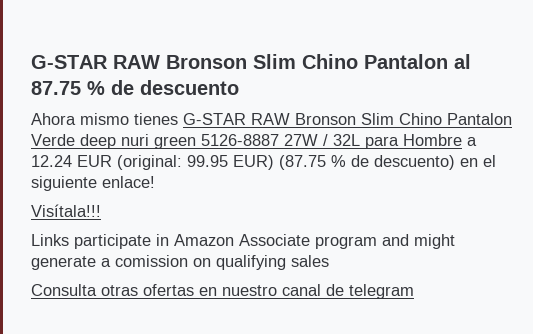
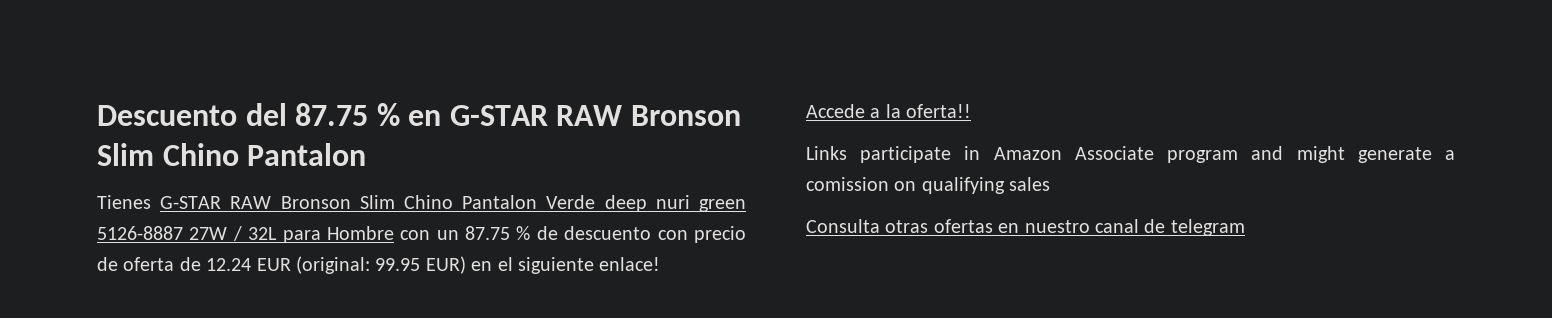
- G-STAR RAW Bronson Slim Chino Pantalon al 87.75 % de descuento
- Ahora mismo tienes G-STAR RAW Bronson Slim Chino Pantalon Verde deep nuri green 5126-8887 27W / 32L para Hombre a 12.24 EUR (original: 99.95 EUR) (87.75 % de descuento) en el siguiente enlace!
+ Descuento del 87.75 % en G-STAR RAW Bronson Slim Chino Pantalon
+ Tienes G-STAR RAW Bronson Slim Chino Pantalon Verde deep nuri green 5126-8887 27W / 32L para Hombre con un 87.75 % de descuento con precio de oferta de 12.24 EUR (original: 99.95 EUR) en el siguiente enlace!
- Visítala!!!
+ Accede a la oferta!!

